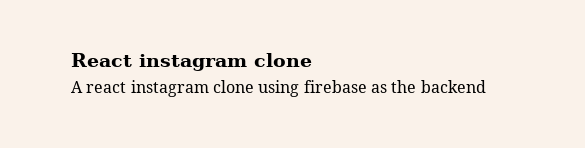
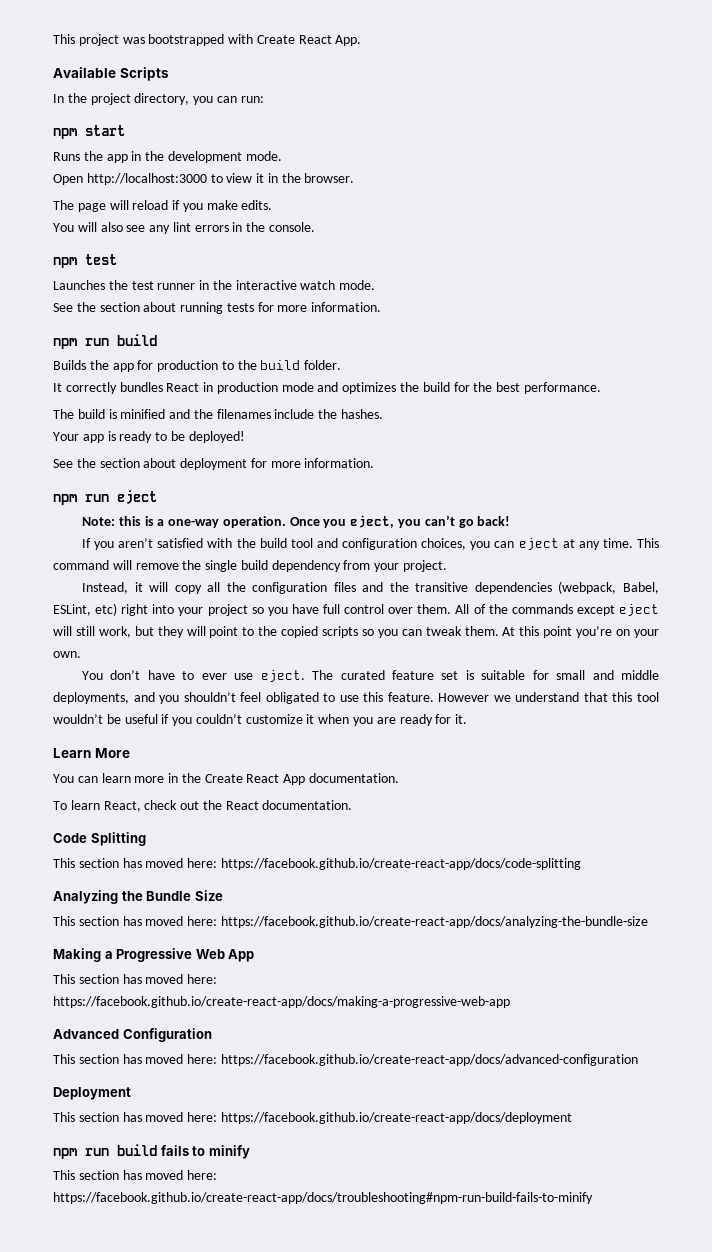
- React instagram clone
- A react instagram clone using firebase as the backend
+ This project was bootstrapped with Create React App.
+ Available Scripts
+ In the project directory, you can run:
+ npm start
+ Runs the app in the development mode.
+ Open http://localhost:3000 to view it in the browser.
+ The page will reload if you make edits.
+ You will also see any lint errors in the console.
+ npm test
+ Launches the test runner in the interactive watch mode.
+ See the section about running tests for more information.
+ npm run build
+ Builds the app for production to the build folder.
+ It correctly bundles React in production mode and optimizes the build for the best performance.
+ The build is minified and the filenames include the hashes.
+ Your app is ready to be deployed!
+ See the section about deployment for more information.
+ npm run eject
+ Note: this is a one-way operation. Once you eject, you can’t go back!
+ If you aren’t satisfied with the build tool and configuration choices, you can eject at any time. This command will remove the single build dependency from your project.
+ Instead, it will copy all the configuration files and the transitive dependencies (webpack, Babel, ESLint, etc) right into your project so you have full control over them. All of the commands except eject will still work, but they will point to the copied scripts so you can tweak them. At this point you’re on your own.
+ You don’t have to ever use eject. The curated feature set is suitable for small and middle deployments, and you shouldn’t feel obligated to use this feature. However we understand that this tool wouldn’t be useful if you couldn’t customize it when you are ready for it.
+ Learn More
+ You can learn more in the Create React App documentation.
+ To learn React, check out the React documentation.
+ Code Splitting
+ This section has moved here: https://facebook.github.io/create-react-app/docs/code-splitting
+ Analyzing the Bundle Size
+ This section has moved here: https://facebook.github.io/create-react-app/docs/analyzing-the-bundle-size
+ Making a Progressive Web App
+ This section has moved here: https://facebook.github.io/create-react-app/docs/making-a-progressive-web-app
+ Advanced Configuration
+ This section has moved here: https://facebook.github.io/create-react-app/docs/advanced-configuration
+ Deployment
+ This section has moved here: https://facebook.github.io/create-react-app/docs/deployment
+ npm run build fails to minify
+ This section has moved here: https://facebook.github.io/create-react-app/docs/troubleshooting#npm-run-build-fails-to-minify

